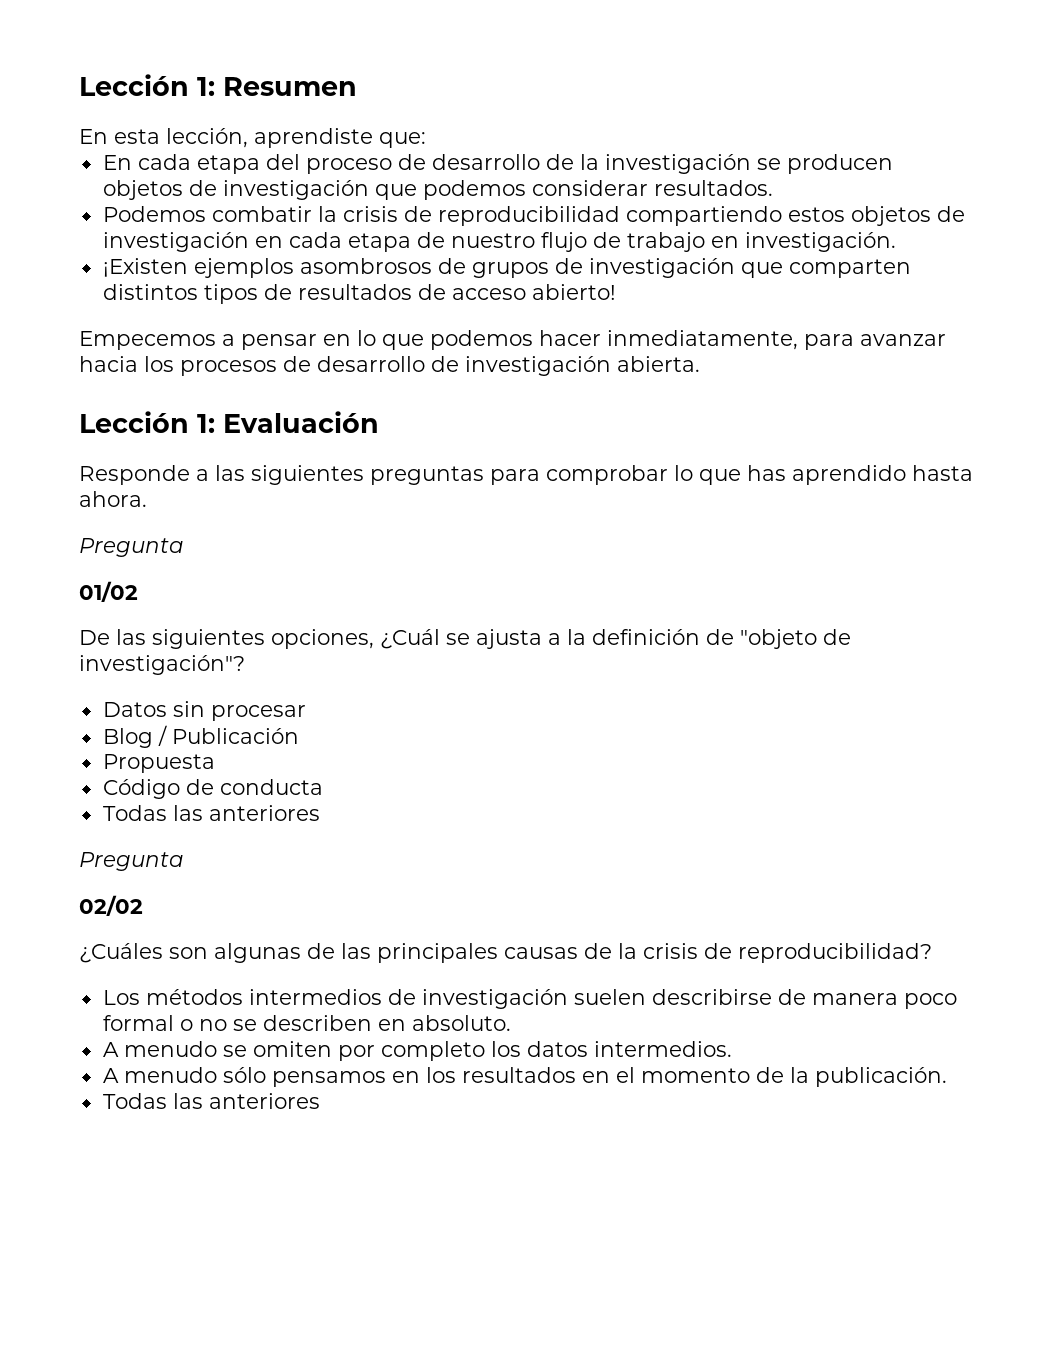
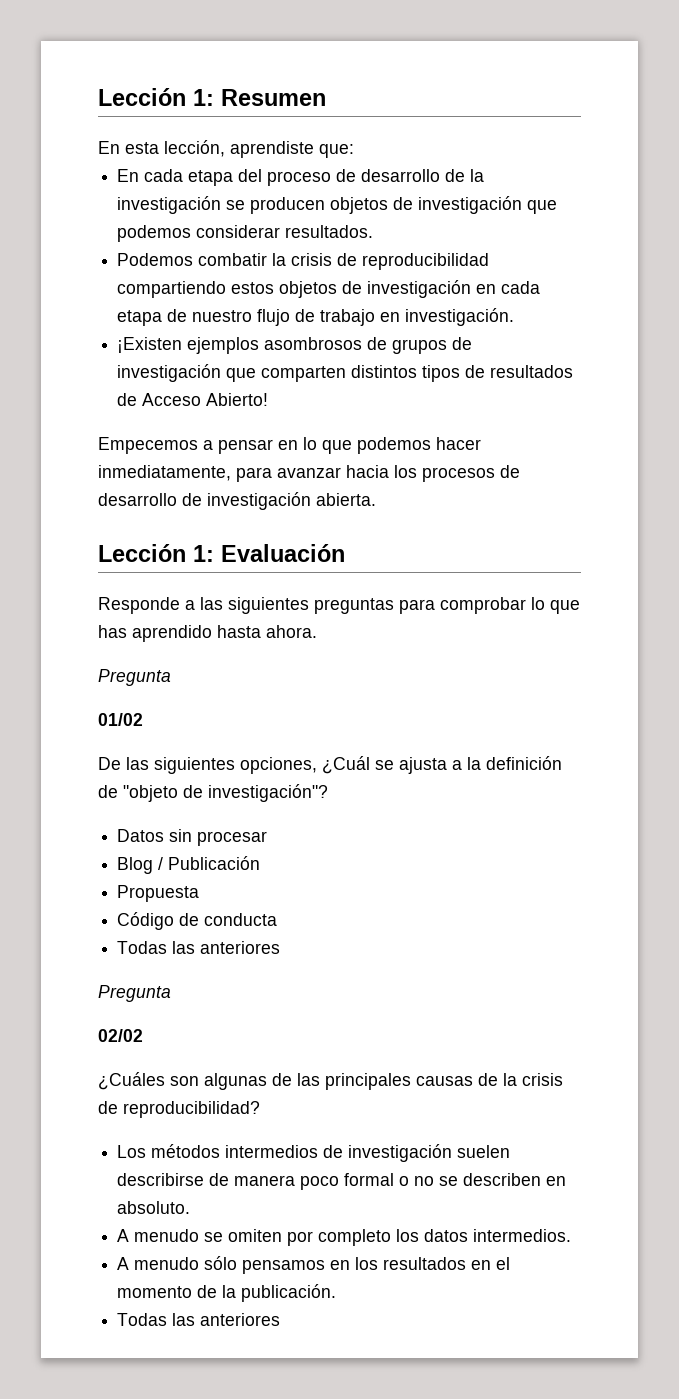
- ¡Existen ejemplos asombrosos de grupos de investigación que comparten distintos tipos de resultados de acceso abierto!
+ ¡Existen ejemplos asombrosos de grupos de investigación que comparten distintos tipos de resultados de Acceso Abierto!

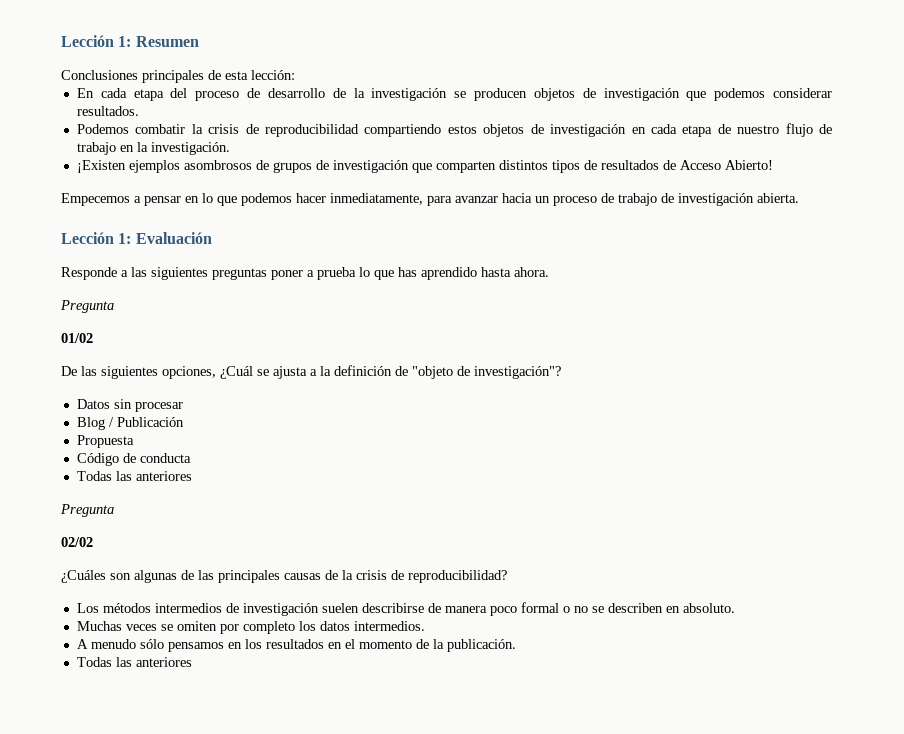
- En esta lección, aprendiste que:
+ Conclusiones principales de esta lección:
- Podemos combatir la crisis de reproducibilidad compartiendo estos objetos de investigación en cada etapa de nuestro flujo de trabajo en investigación.
+ Podemos combatir la crisis de reproducibilidad compartiendo estos objetos de investigación en cada etapa de nuestro flujo de trabajo en la investigación.
- Empecemos a pensar en lo que podemos hacer inmediatamente, para avanzar hacia los procesos de desarrollo de investigación abierta.
+ Empecemos a pensar en lo que podemos hacer inmediatamente, para avanzar hacia un proceso de trabajo de investigación abierta.
- Responde a las siguientes preguntas para comprobar lo que has aprendido hasta ahora.
+ Responde a las siguientes preguntas poner a prueba lo que has aprendido hasta ahora.
- A menudo se omiten por completo los datos intermedios.
+ Muchas veces se omiten por completo los datos intermedios.

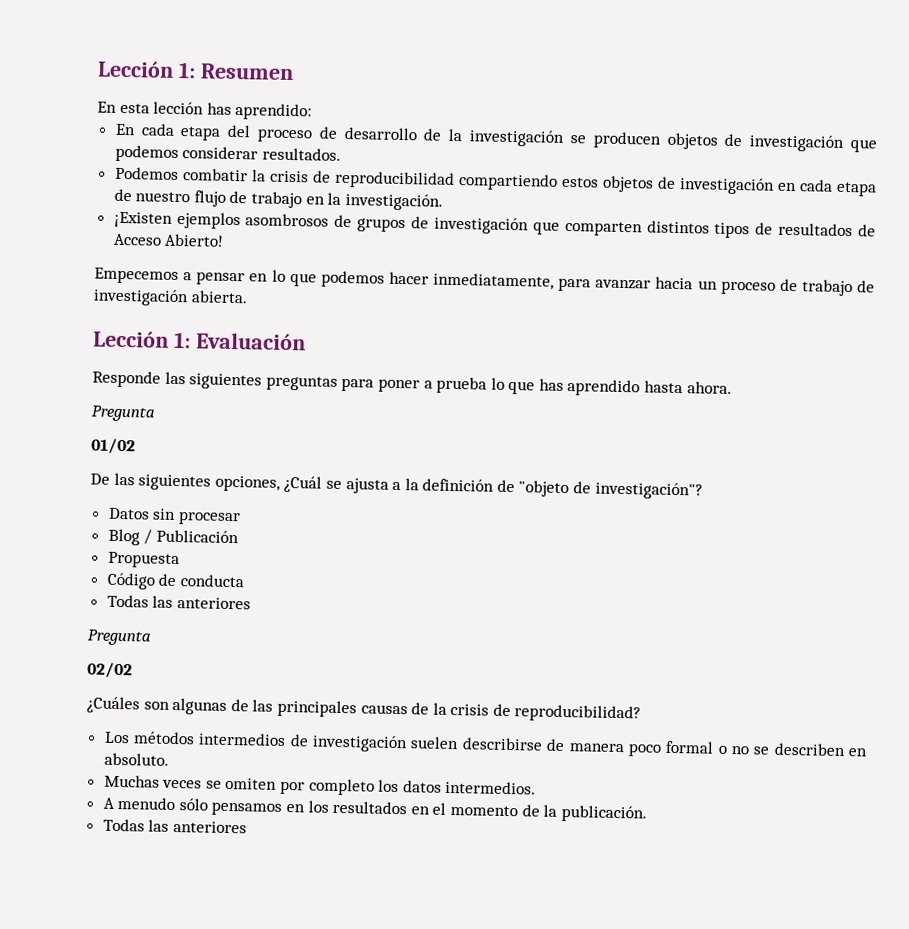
- Conclusiones principales de esta lección:
+ En esta lección has aprendido:
- Responde a las siguientes preguntas poner a prueba lo que has aprendido hasta ahora.
+ Responde las siguientes preguntas para poner a prueba lo que has aprendido hasta ahora.

